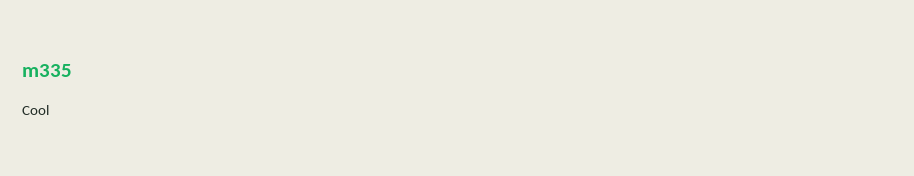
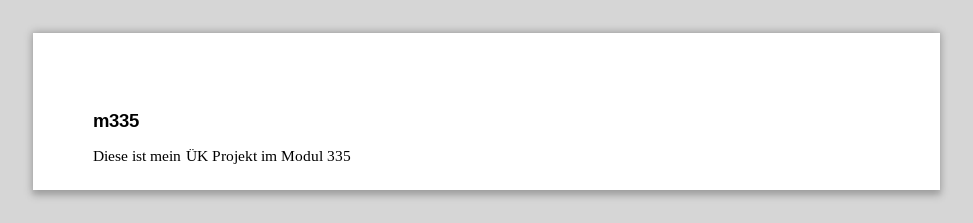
- Cool
+ Diese ist mein ÜK Projekt im Modul 335

